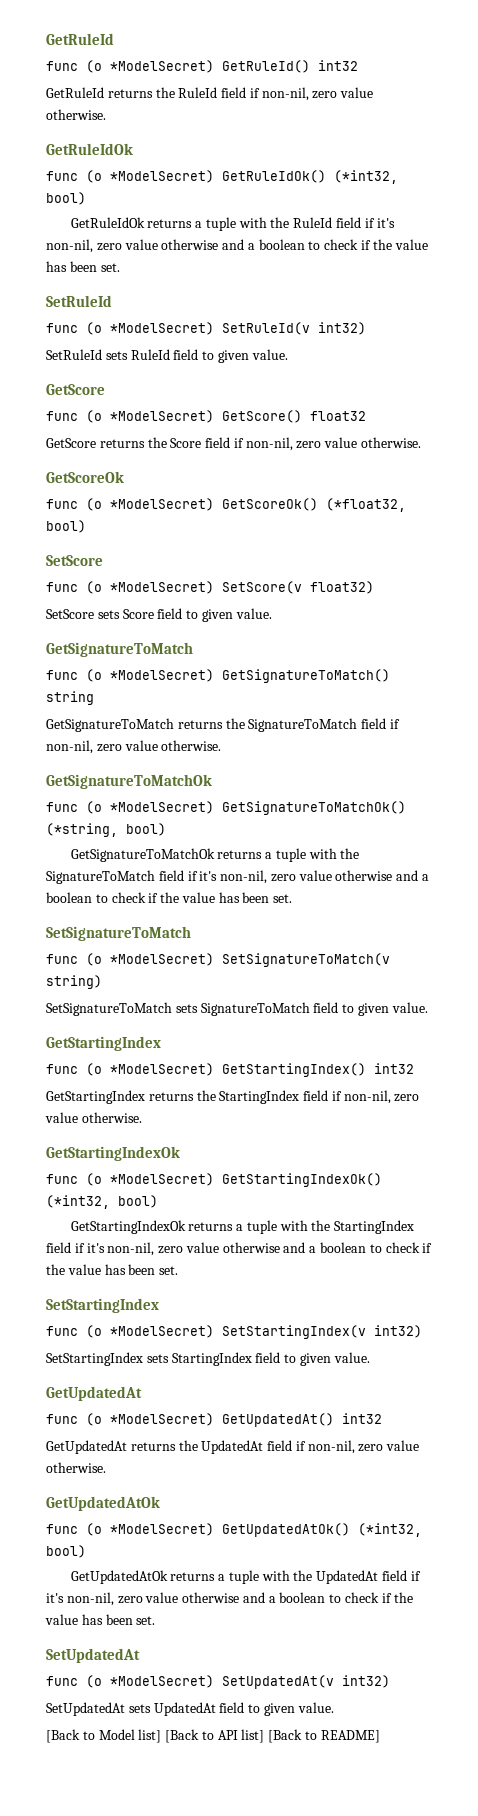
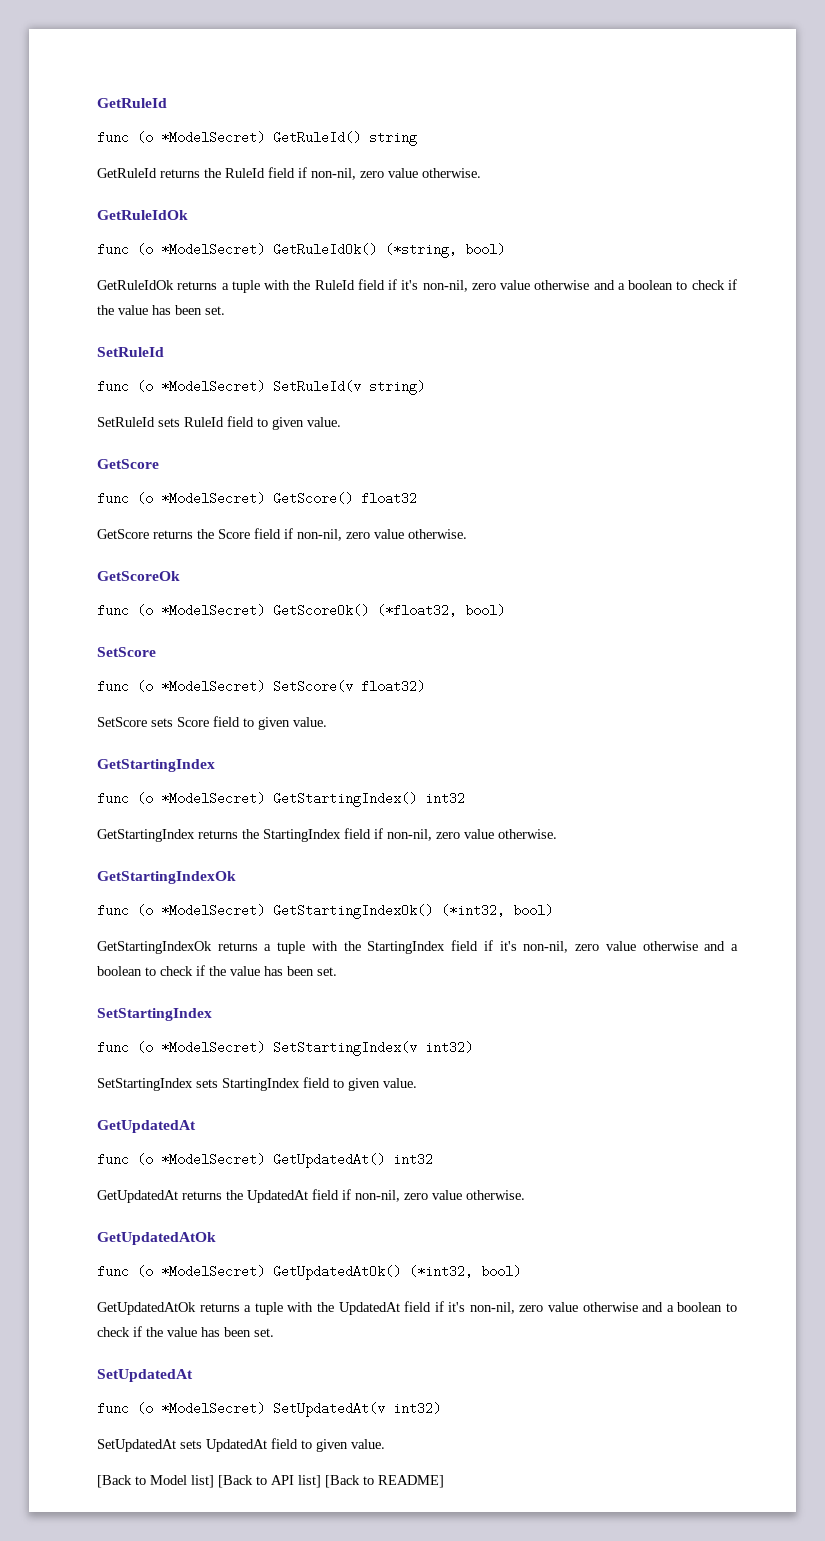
- func (o *ModelSecret) GetRuleId() int32
+ func (o *ModelSecret) GetRuleId() string
- func (o *ModelSecret) GetRuleIdOk() (*int32, bool)
+ func (o *ModelSecret) GetRuleIdOk() (*string, bool)
- func (o *ModelSecret) SetRuleId(v int32)
+ func (o *ModelSecret) SetRuleId(v string)
  SetScore sets Score field to given value.
- GetSignatureToMatch
- func (o *ModelSecret) GetSignatureToMatch() string
- GetSignatureToMatch returns the SignatureToMatch field if non-nil, zero value otherwise.
- GetSignatureToMatchOk
- func (o *ModelSecret) GetSignatureToMatchOk() (*string, bool)
- GetSignatureToMatchOk returns a tuple with the SignatureToMatch field if it's non-nil, zero value otherwise and a boolean to check if the value has been set.
- SetSignatureToMatch
- func (o *ModelSecret) SetSignatureToMatch(v string)
- SetSignatureToMatch sets SignatureToMatch field to given value.

